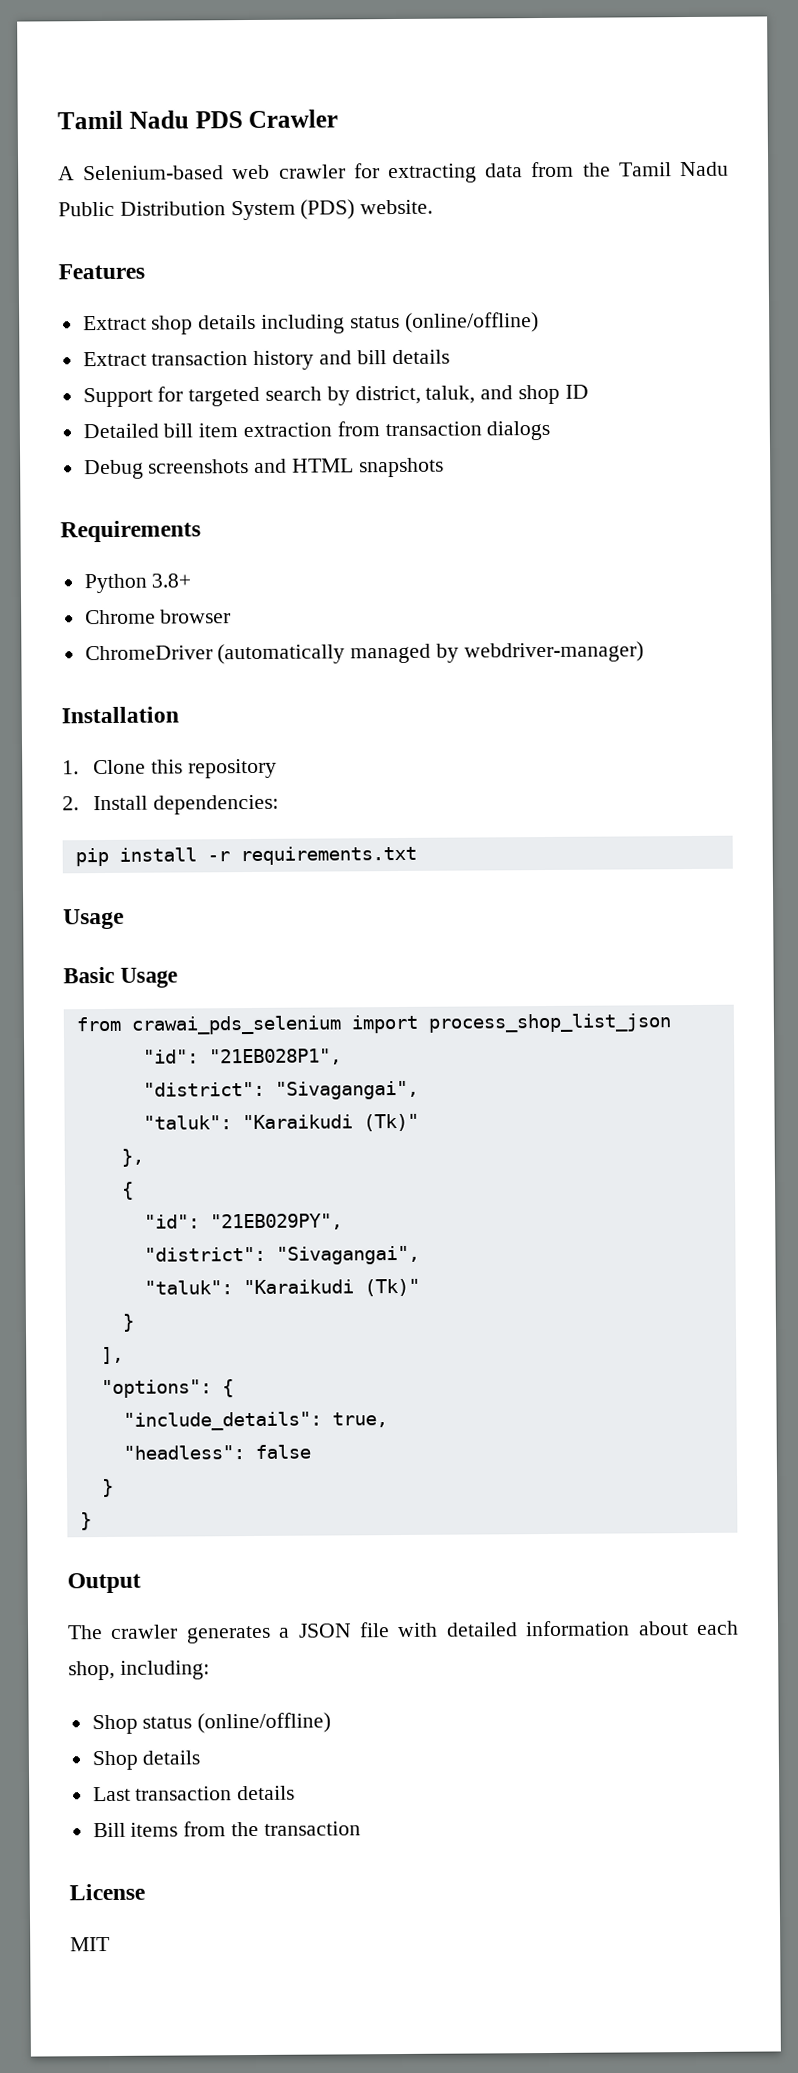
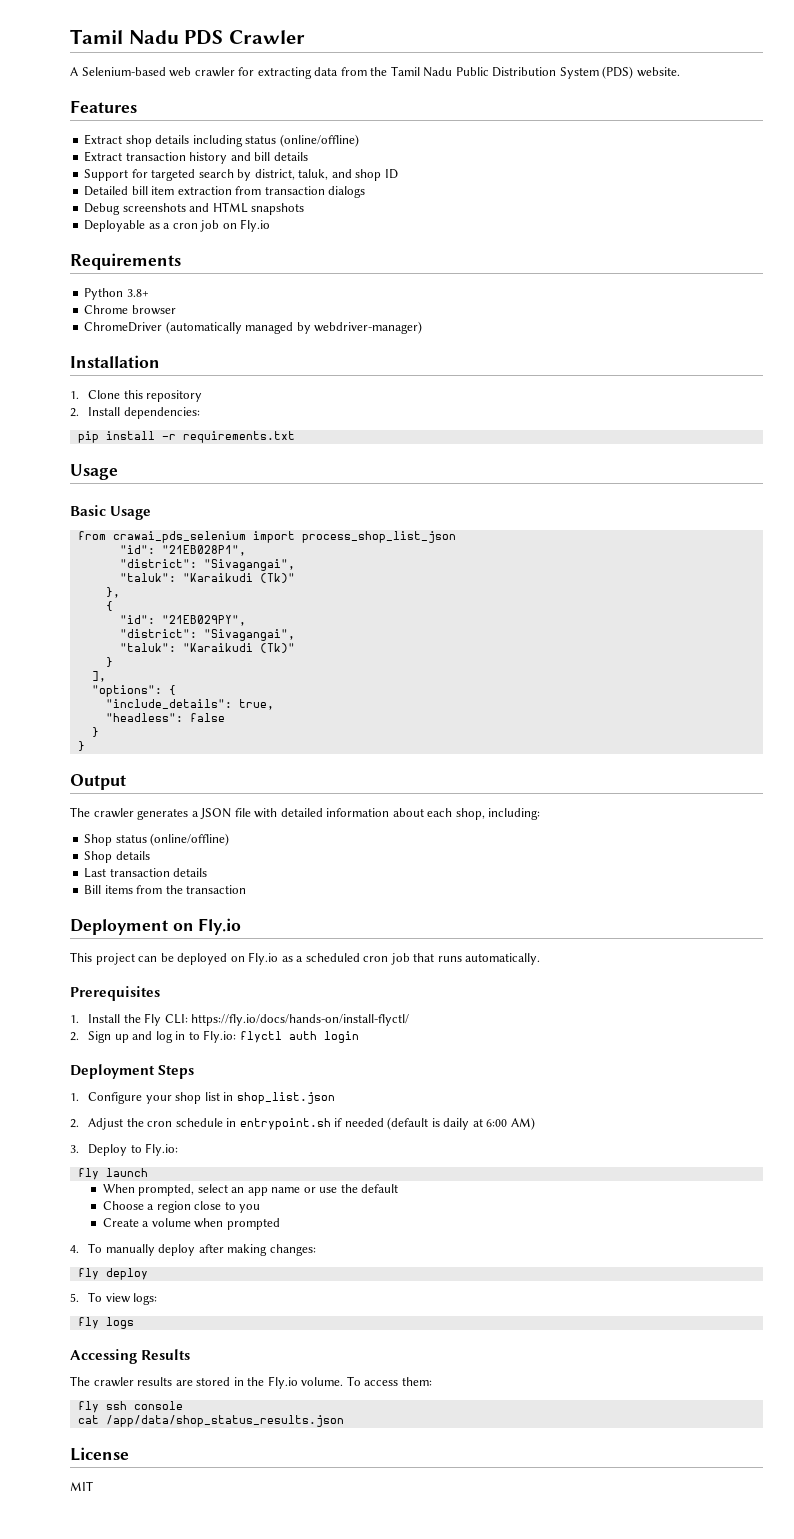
+ Deployable as a cron job on Fly.io
+ Deployment on Fly.io
+ This project can be deployed on Fly.io as a scheduled cron job that runs automatically.
+ Prerequisites
+ 1. Install the Fly CLI: https://fly.io/docs/hands-on/install-flyctl/
+ 2. Sign up and log in to Fly.io: flyctl auth login
+ Deployment Steps
+ 1. Configure your shop list in shop_list.json
+ 2. Adjust the cron schedule in entrypoint.sh if needed (default is daily at 6:00 AM)
+ 3. Deploy to Fly.io:
+ fly launch
+ When prompted, select an app name or use the default
+ Choose a region close to you
+ Create a volume when prompted
+ 4. To manually deploy after making changes:
+ fly deploy
+ 5. To view logs:
+ fly logs
+ Accessing Results
+ The crawler results are stored in the Fly.io volume. To access them:
+ fly ssh console
+ cat /app/data/shop_status_results.json

